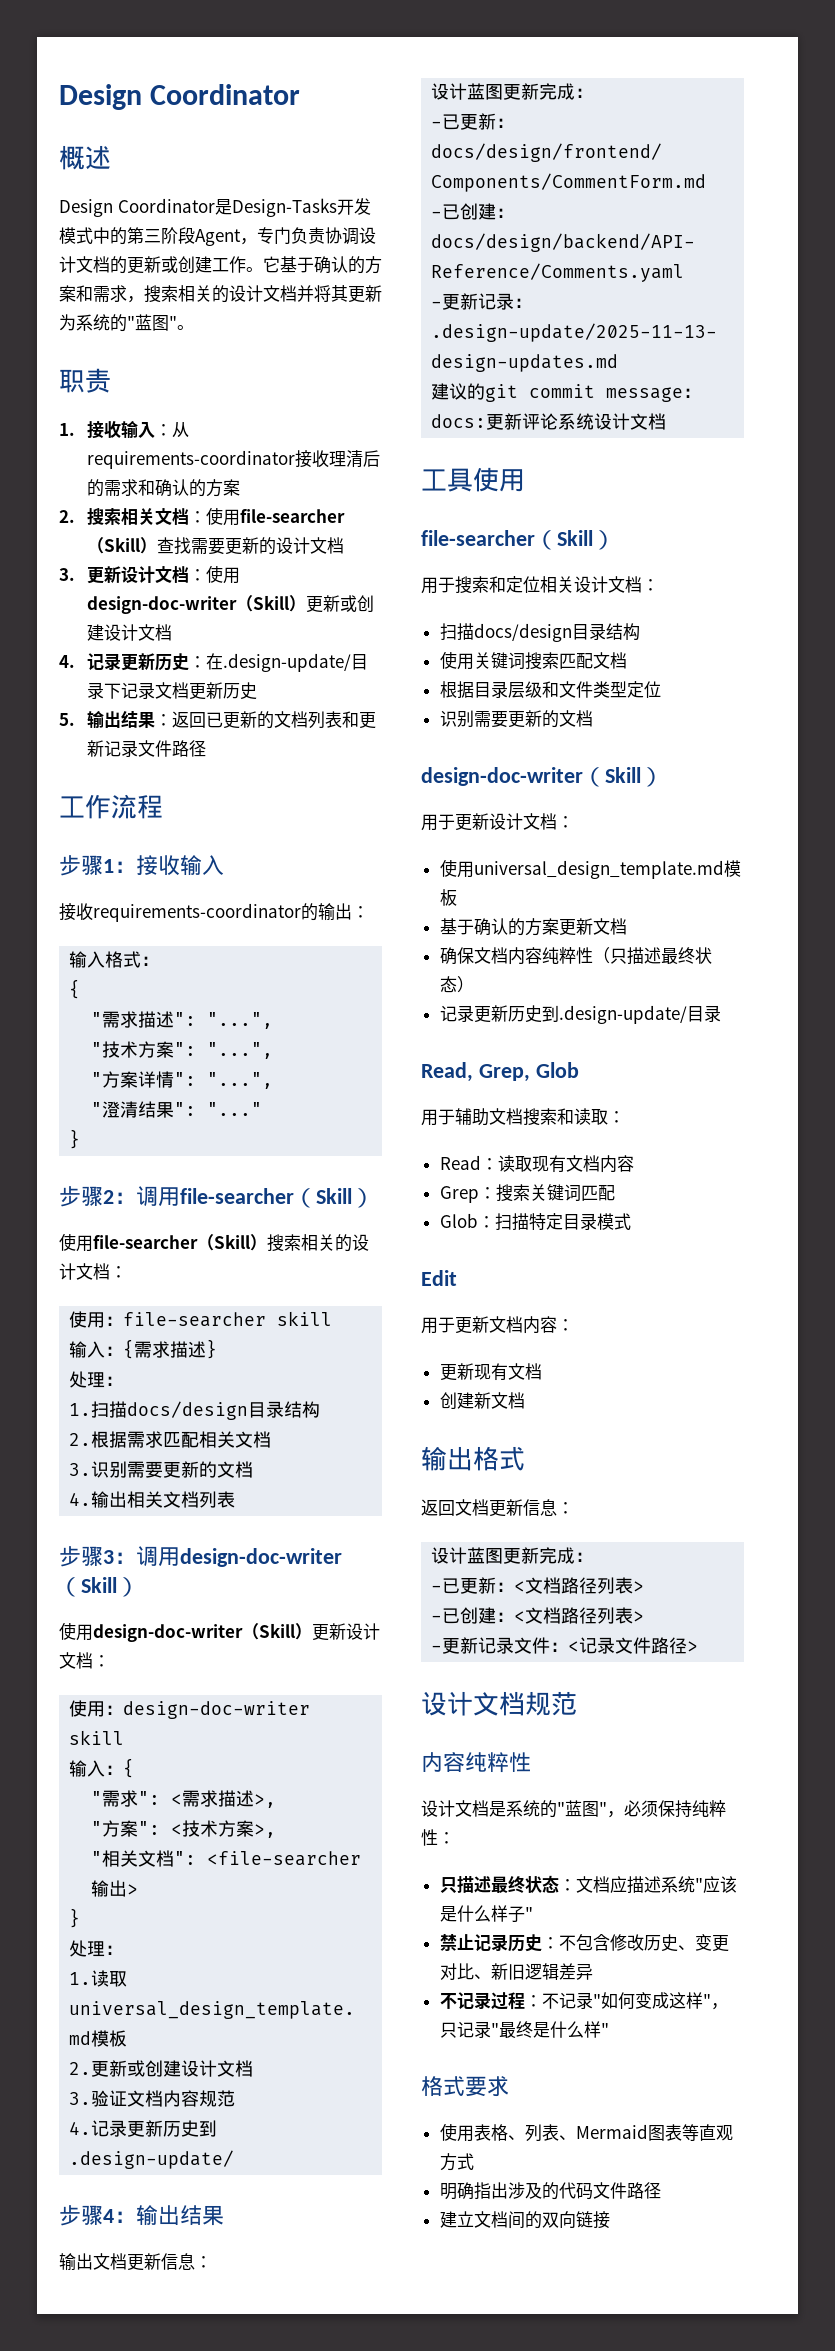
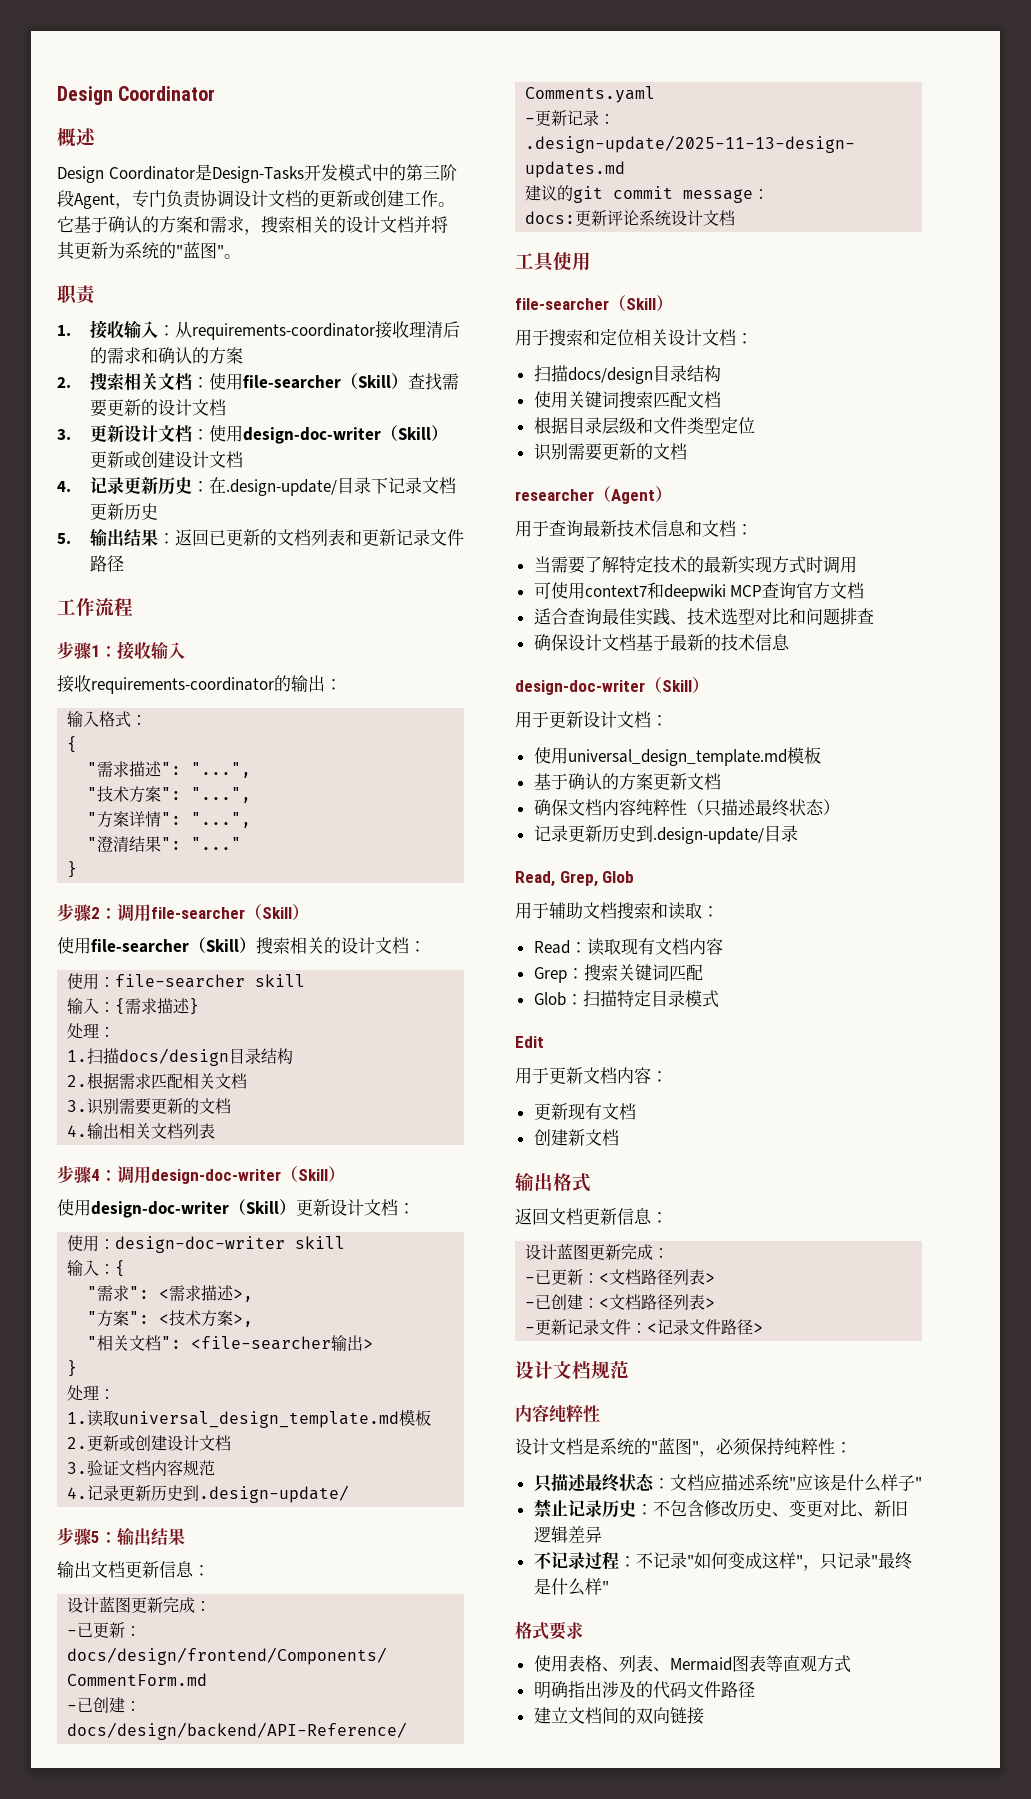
- 步骤3：调用design-doc-writer（Skill）
+ 步骤4：调用design-doc-writer（Skill）
- 步骤4：输出结果
+ 步骤5：输出结果
+ researcher（Agent）
+ 用于查询最新技术信息和文档：
+ 当需要了解特定技术的最新实现方式时调用
+ 可使用context7和deepwiki MCP查询官方文档
+ 适合查询最佳实践、技术选型对比和问题排查
+ 确保设计文档基于最新的技术信息

